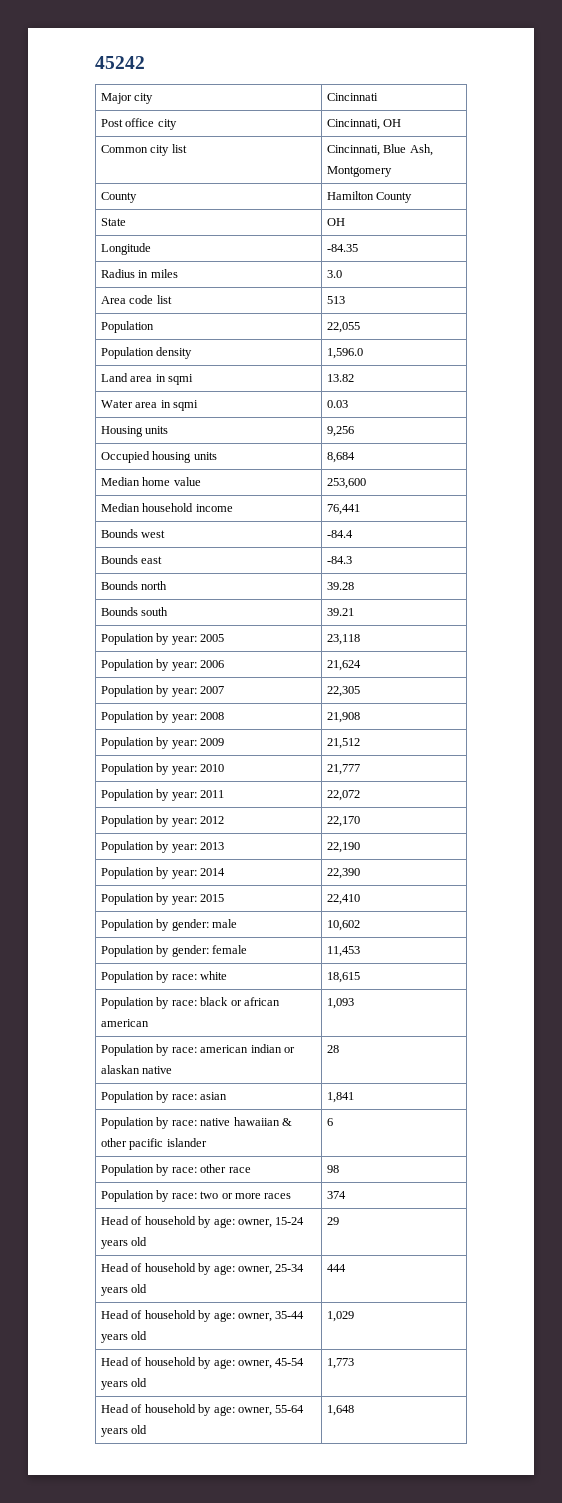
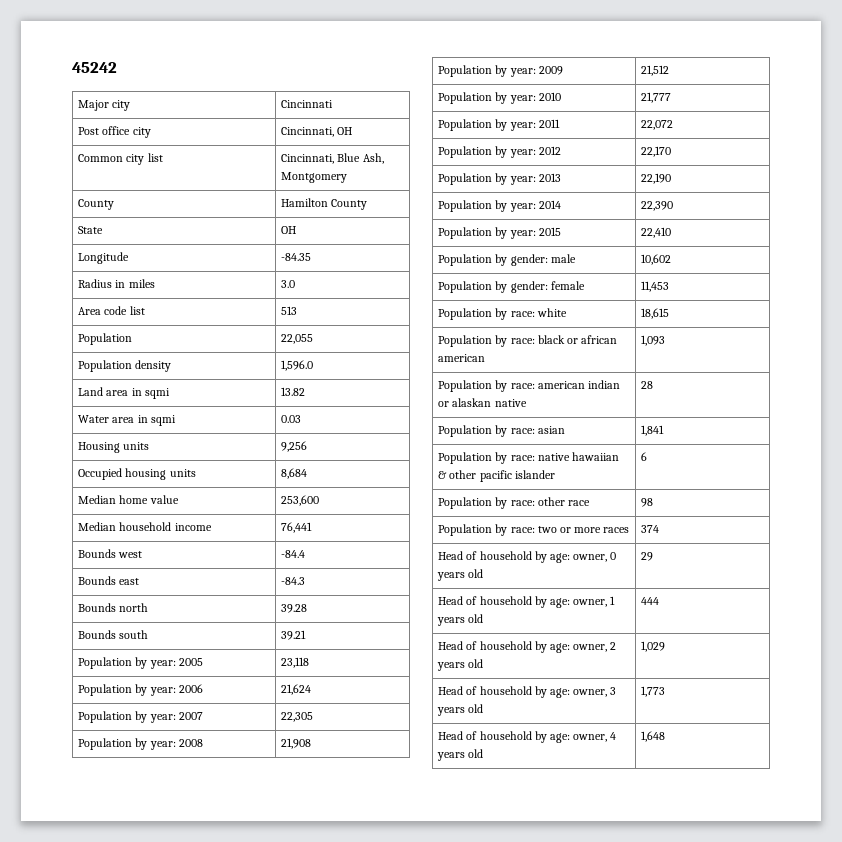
- Head of household by age: owner, 15-24 years old | 29
+ Head of household by age: owner, 0 years old | 29
- Head of household by age: owner, 25-34 years old | 444
+ Head of household by age: owner, 1 years old | 444
- Head of household by age: owner, 35-44 years old | 1,029
+ Head of household by age: owner, 2 years old | 1,029
- Head of household by age: owner, 45-54 years old | 1,773
+ Head of household by age: owner, 3 years old | 1,773
- Head of household by age: owner, 55-64 years old | 1,648
+ Head of household by age: owner, 4 years old | 1,648

